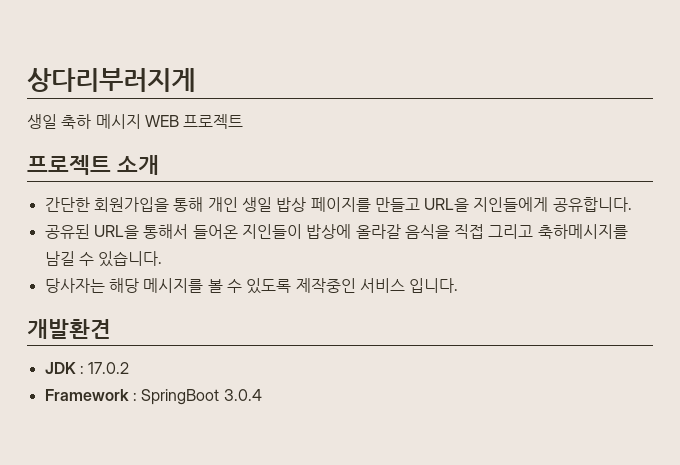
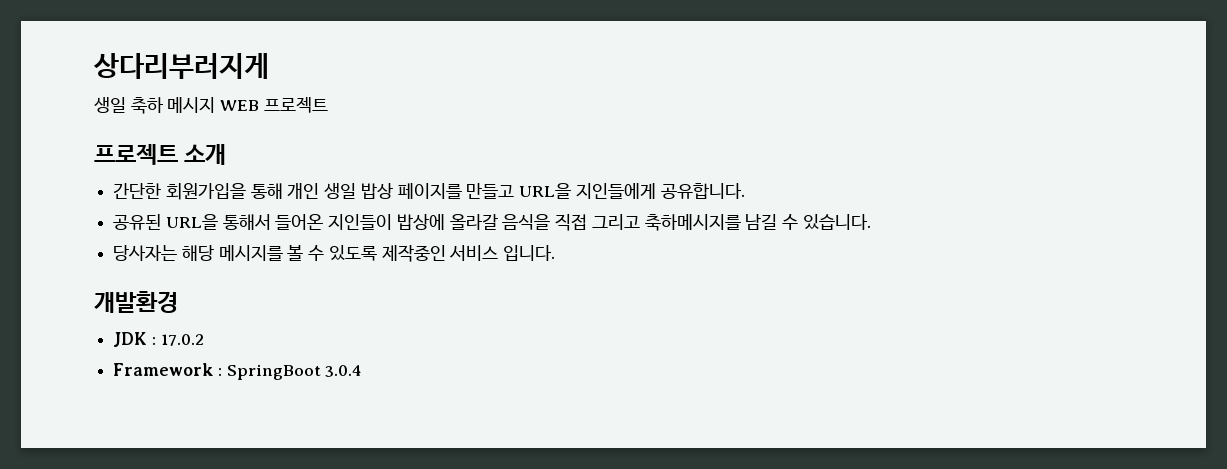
- 개발환견
+ 개발환경

